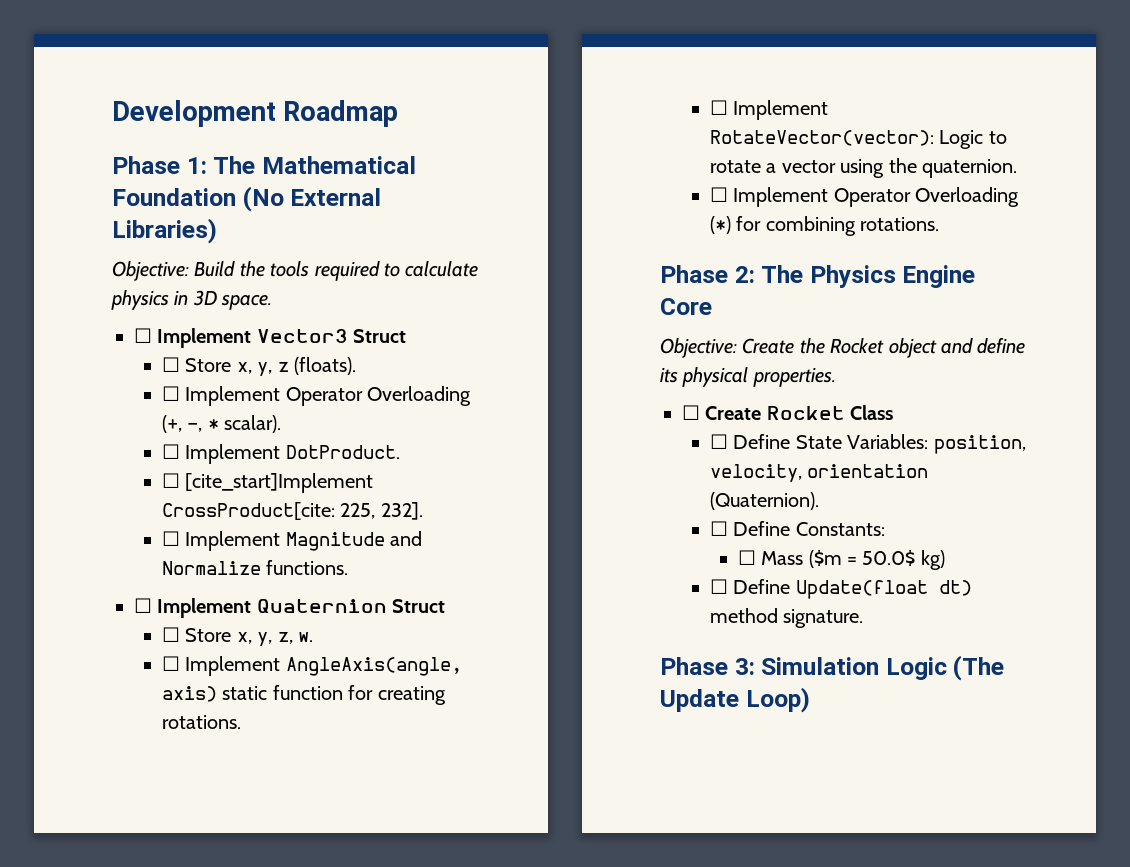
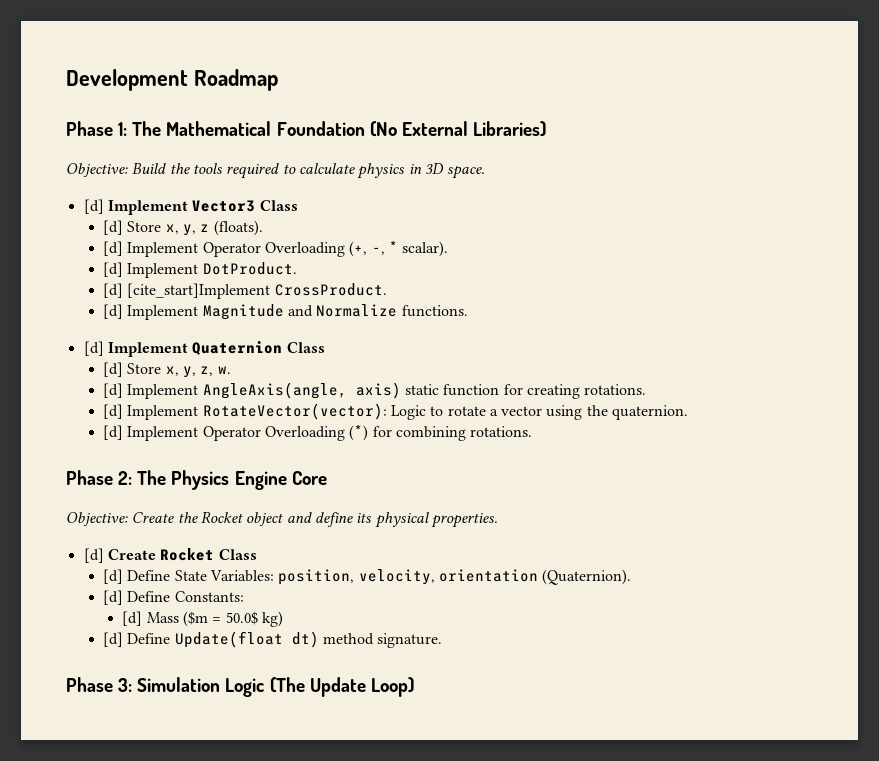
- ☐ Implement Vector3 Struct
- ☐ Store x, y, z (floats).
+ [d] Implement Vector3 Class
+ [d] Store x, y, z (floats).
- ☐ Implement Operator Overloading (+, -, * scalar).
+ [d] Implement Operator Overloading (+, -, * scalar).
- ☐ Implement DotProduct.
+ [d] Implement DotProduct.
- ☐ [cite_start]Implement CrossProduct[cite: 225, 232].
- ☐ Implement Magnitude and Normalize functions.
+ [d] [cite_start]Implement CrossProduct.
+ [d] Implement Magnitude and Normalize functions.
- ☐ Implement Quaternion Struct
- ☐ Store x, y, z, w.
+ [d] Implement Quaternion Class
+ [d] Store x, y, z, w.
- ☐ Implement AngleAxis(angle, axis) static function for creating rotations.
+ [d] Implement AngleAxis(angle, axis) static function for creating rotations.
- ☐ Implement RotateVector(vector): Logic to rotate a vector using the quaternion.
+ [d] Implement RotateVector(vector): Logic to rotate a vector using the quaternion.
- ☐ Implement Operator Overloading (*) for combining rotations.
+ [d] Implement Operator Overloading (*) for combining rotations.
- ☐ Create Rocket Class
+ [d] Create Rocket Class
- ☐ Define State Variables: position, velocity, orientation (Quaternion).
+ [d] Define State Variables: position, velocity, orientation (Quaternion).
- ☐ Define Constants:
+ [d] Define Constants:
- ☐ Mass ($m = 50.0$ kg)
+ [d] Mass ($m = 50.0$ kg)
- ☐ Define Update(float dt) method signature.
+ [d] Define Update(float dt) method signature.

